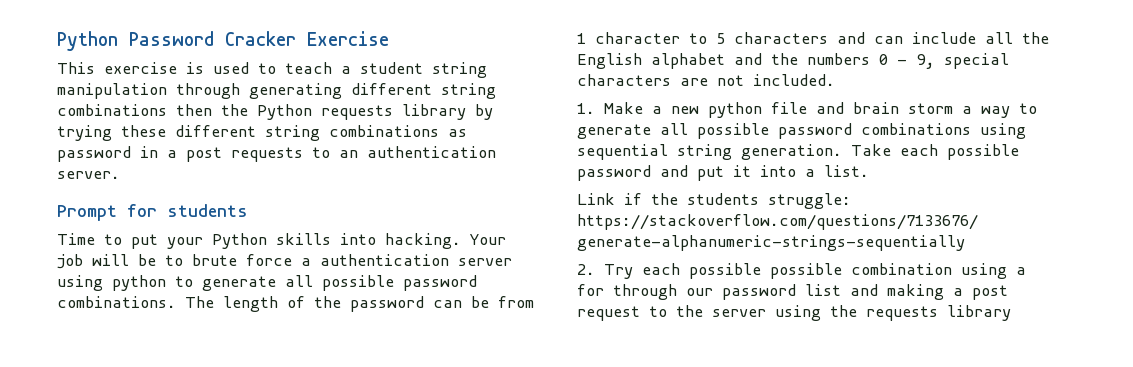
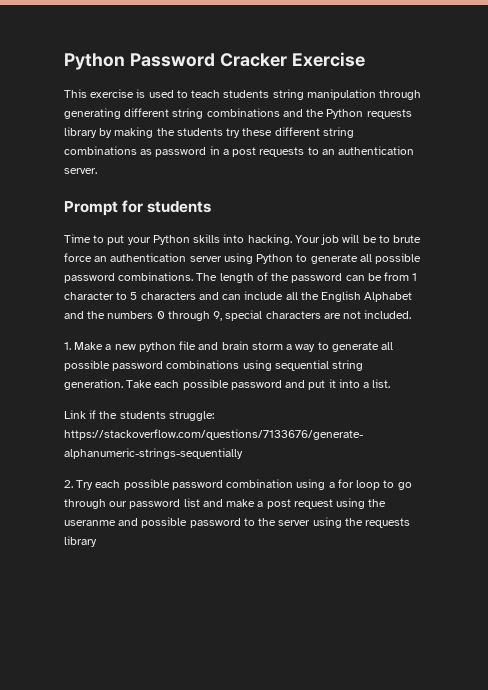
- This exercise is used to teach a student string manipulation through generating different string combinations then the Python requests library by trying these different string combinations as password in a post requests to an authentication server.
+ This exercise is used to teach students string manipulation through generating different string combinations and the Python requests library by making the students try these different string combinations as password in a post requests to an authentication server.
- Your job will be to brute force a authentication server using python to generate all possible password combinations.
+ Your job will be to brute force an authentication server using Python to generate all possible password combinations.
- The length of the password can be from 1 character to 5 characters and can include all the English alphabet and the numbers 0 - 9, special characters are not included.
+ The length of the password can be from 1 character to 5 characters and can include all the English Alphabet and the numbers 0 through 9, special characters are not included.
- 2. Try each possible possible combination using a for through our password list and making a post request to the server using the requests library
+ 2. Try each possible password combination using a for loop to go through our password list and make a post request using the useranme and possible password to the server using the requests library

